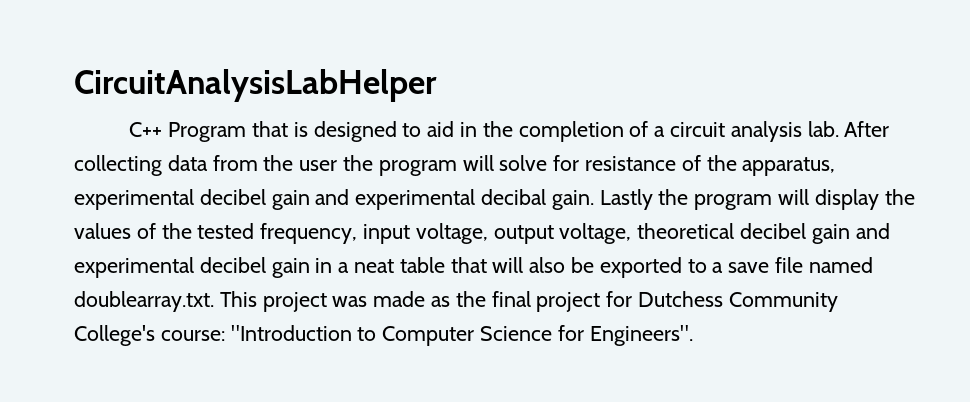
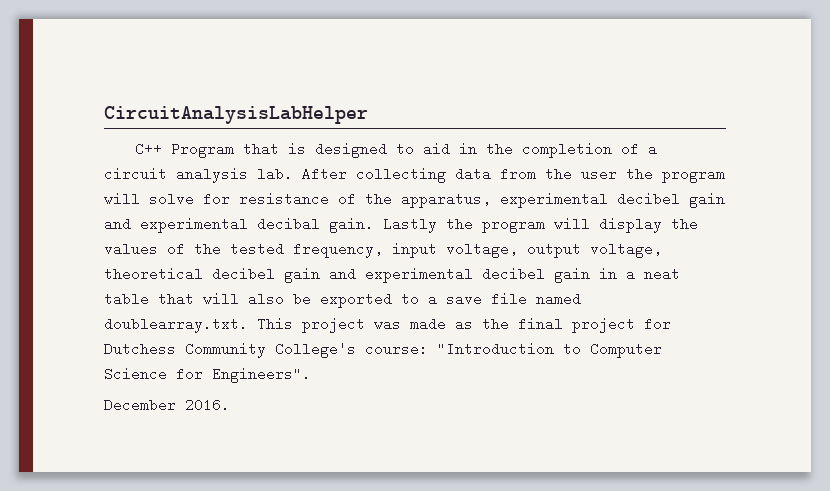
+ December 2016.

